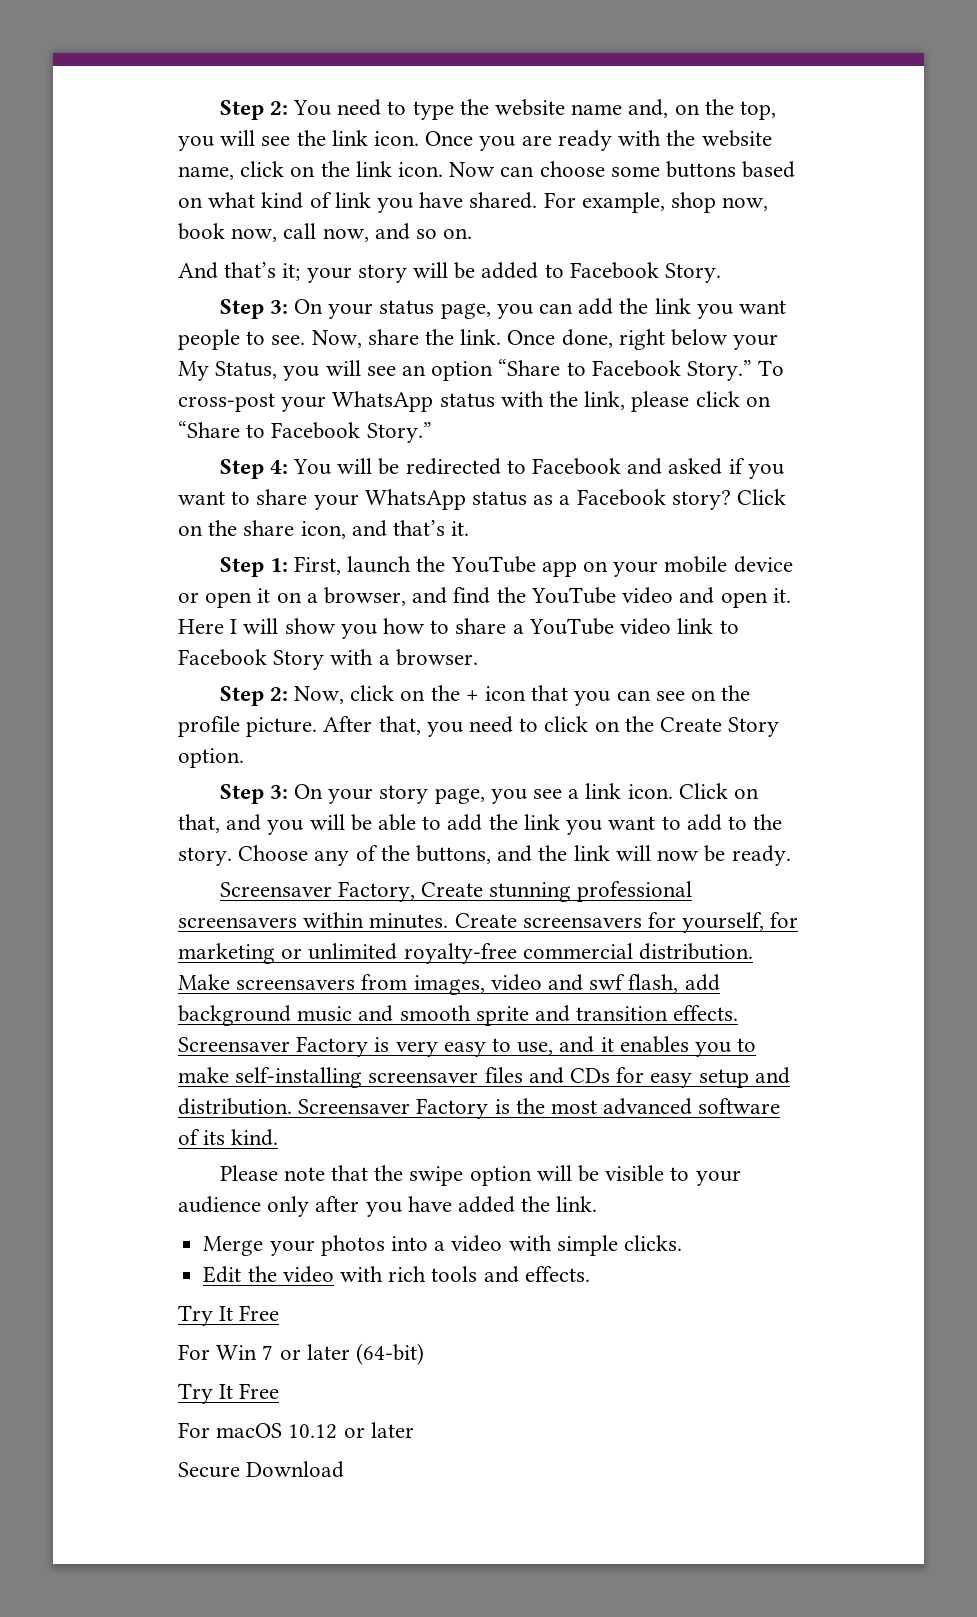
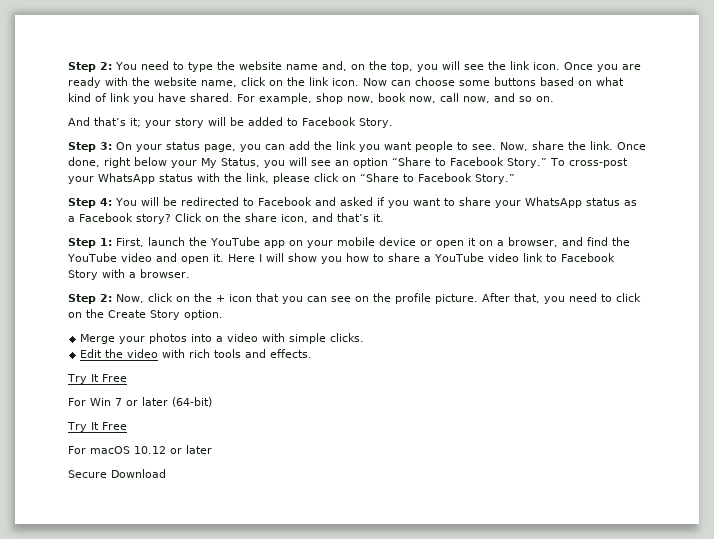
- Step 3: On your story page, you see a link icon. Click on that, and you will be able to add the link you want to add to the story. Choose any of the buttons, and the link will now be ready.
- Screensaver Factory, Create stunning professional screensavers within minutes. Create screensavers for yourself, for marketing or unlimited royalty-free commercial distribution. Make screensavers from images, video and swf flash, add background music and smooth sprite and transition effects. Screensaver Factory is very easy to use, and it enables you to make self-installing screensaver files and CDs for easy setup and distribution. Screensaver Factory is the most advanced software of its kind.
- Please note that the swipe option will be visible to your audience only after you have added the link.

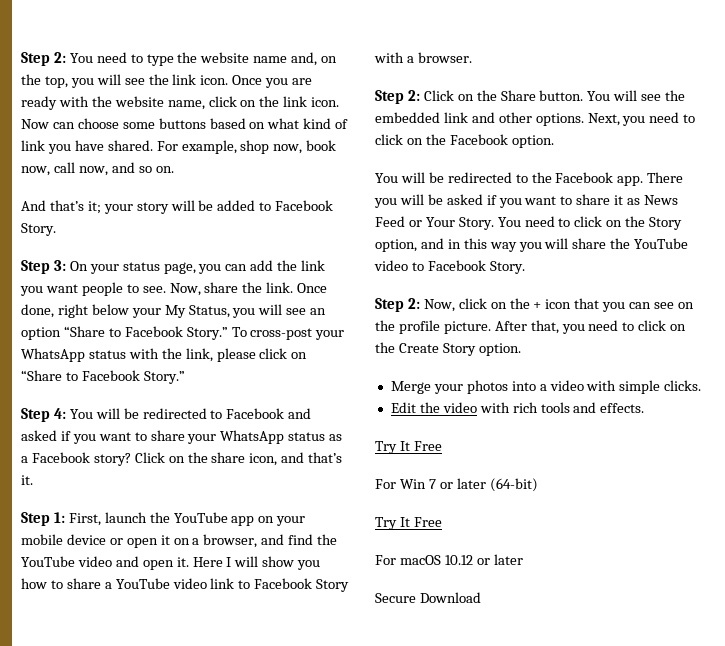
+ Step 2: Click on the Share button. You will see the embedded link and other options. Next, you need to click on the Facebook option.
+ You will be redirected to the Facebook app. There you will be asked if you want to share it as News Feed or Your Story. You need to click on the Story option, and in this way you will share the YouTube video to Facebook Story.

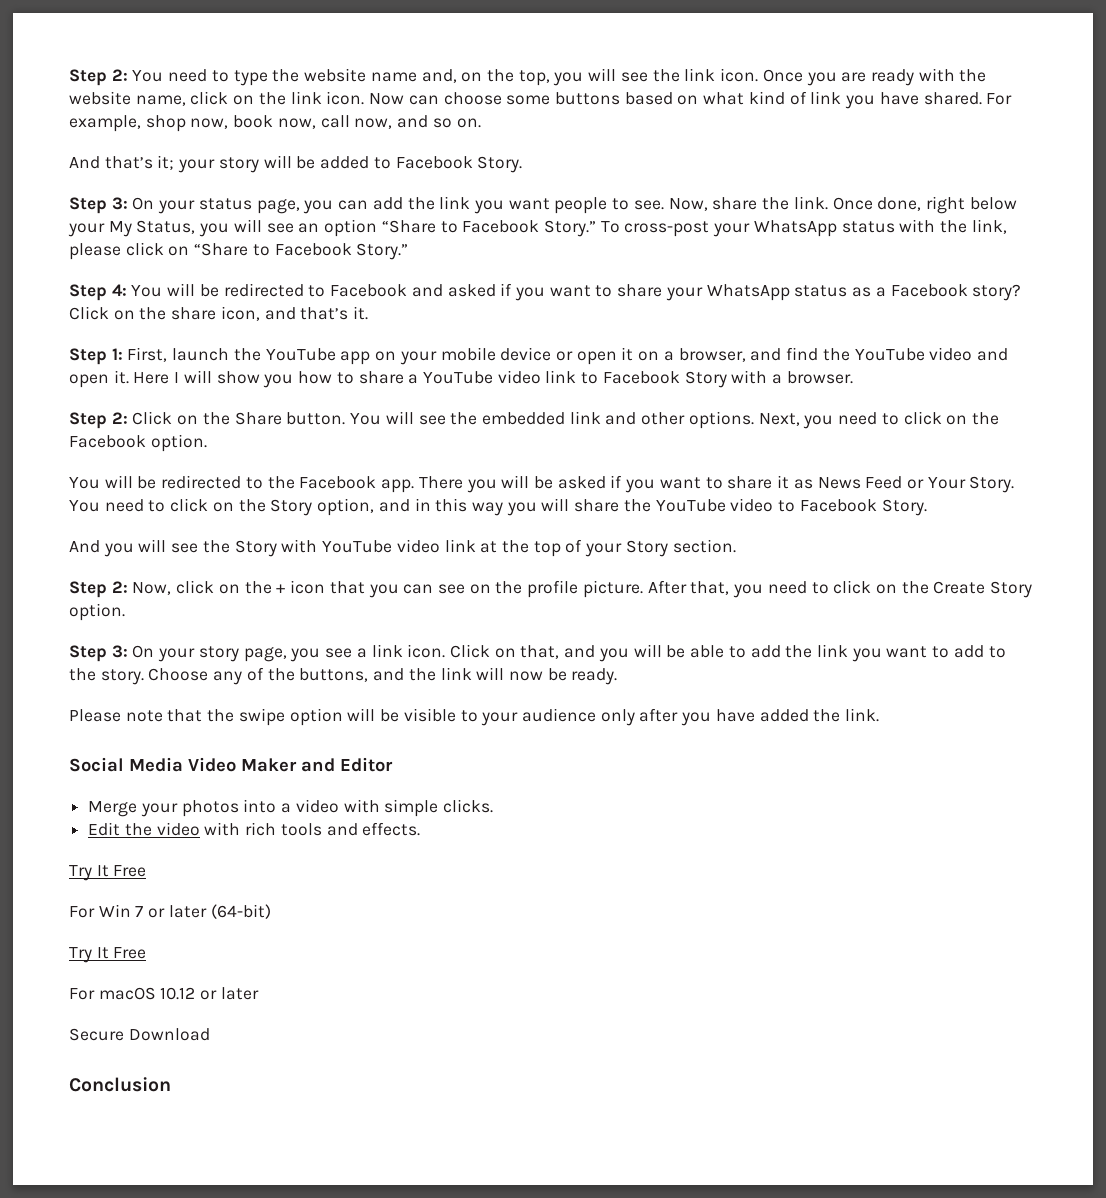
+ And you will see the Story with YouTube video link at the top of your Story section.
+ Step 3: On your story page, you see a link icon. Click on that, and you will be able to add the link you want to add to the story. Choose any of the buttons, and the link will now be ready.
+ Please note that the swipe option will be visible to your audience only after you have added the link.
+ Social Media Video Maker and Editor
+ Conclusion

